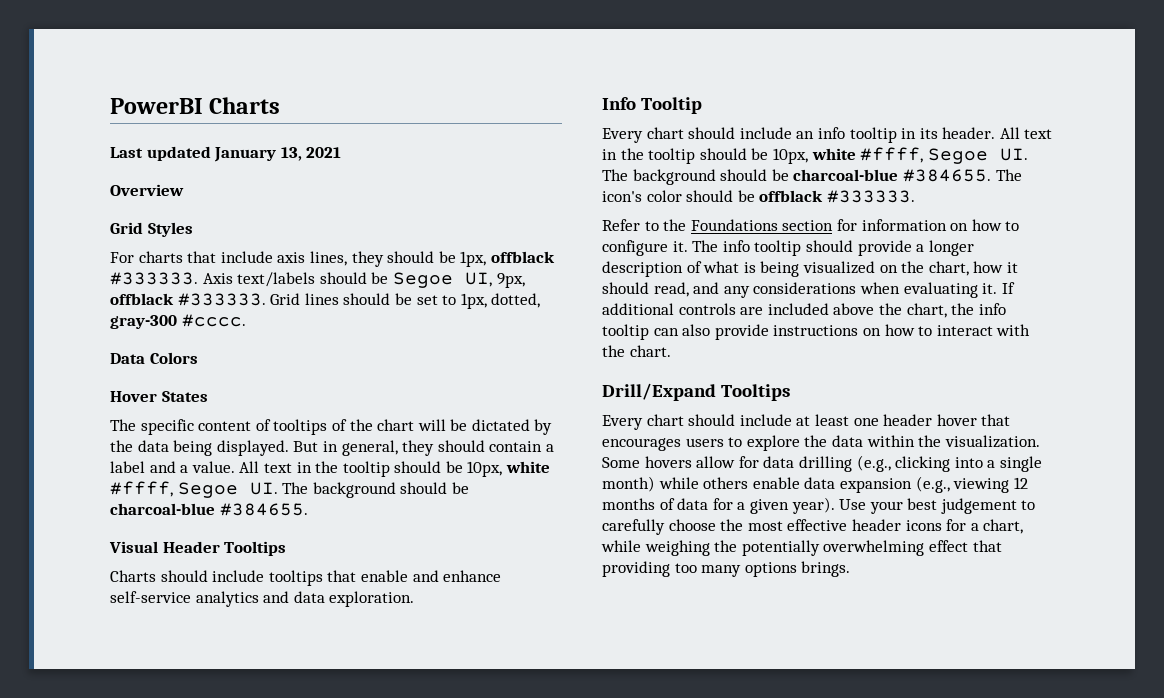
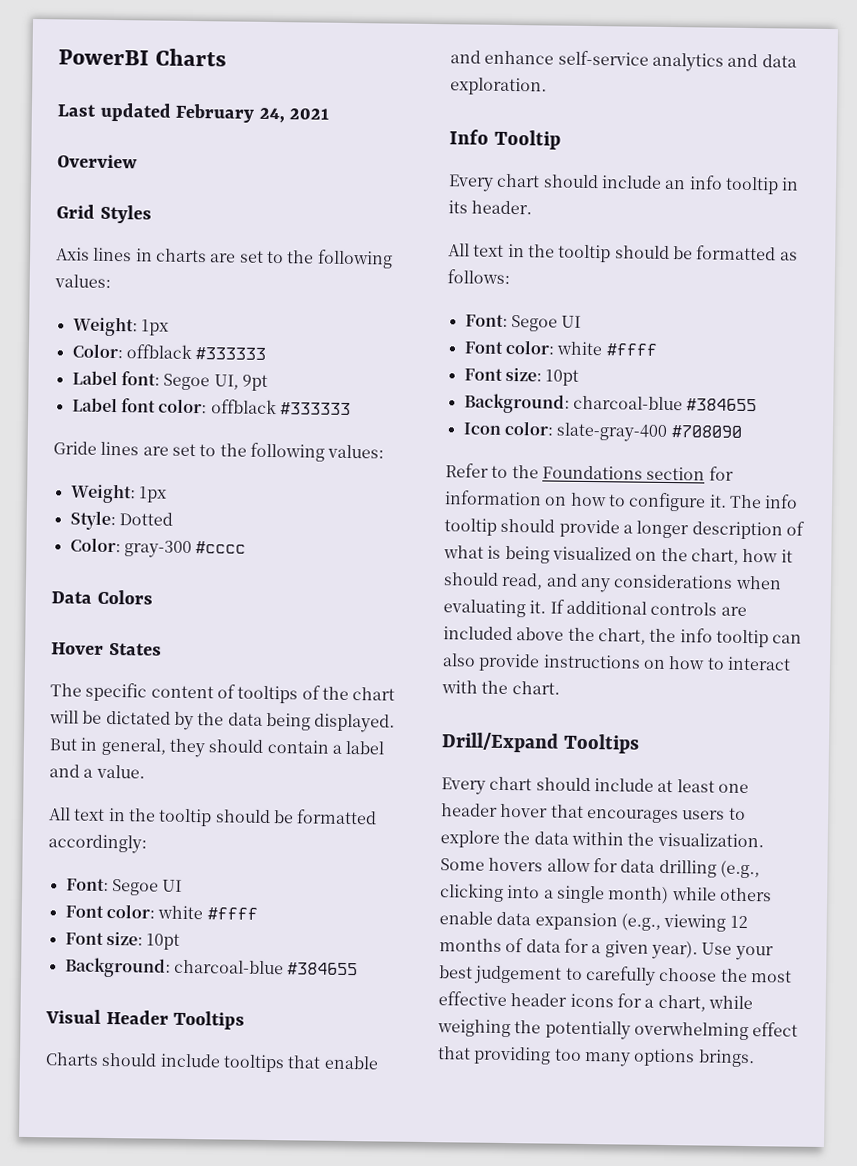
- Last updated January 13, 2021
+ Last updated February 24, 2021
- For charts that include axis lines, they should be 1px, offblack #333333. Axis text/labels should be Segoe UI, 9px, offblack #333333. Grid lines should be set to 1px, dotted, gray-300 #cccc.
+ Axis lines in charts are set to the following values:
+ Weight: 1px
+ Color: offblack #333333
+ Label font: Segoe UI, 9pt
+ Label font color: offblack #333333
+ Gride lines are set to the following values:
+ Weight: 1px
+ Style: Dotted
+ Color: gray-300 #cccc
- But in general, they should contain a label and a value. All text in the tooltip should be 10px, white #ffff, Segoe UI. The background should be charcoal-blue #384655.
+ But in general, they should contain a label and a value.
+ All text in the tooltip should be formatted accordingly:
+ Font: Segoe UI
+ Font color: white #ffff
+ Font size: 10pt
+ Background: charcoal-blue #384655
- Every chart should include an info tooltip in its header. All text in the tooltip should be 10px, white #ffff, Segoe UI. The background should be charcoal-blue #384655. The icon's color should be offblack #333333.
+ Every chart should include an info tooltip in its header.
+ All text in the tooltip should be formatted as follows:
+ Font: Segoe UI
+ Font color: white #ffff
+ Font size: 10pt
+ Background: charcoal-blue #384655
+ Icon color: slate-gray-400 #708090

